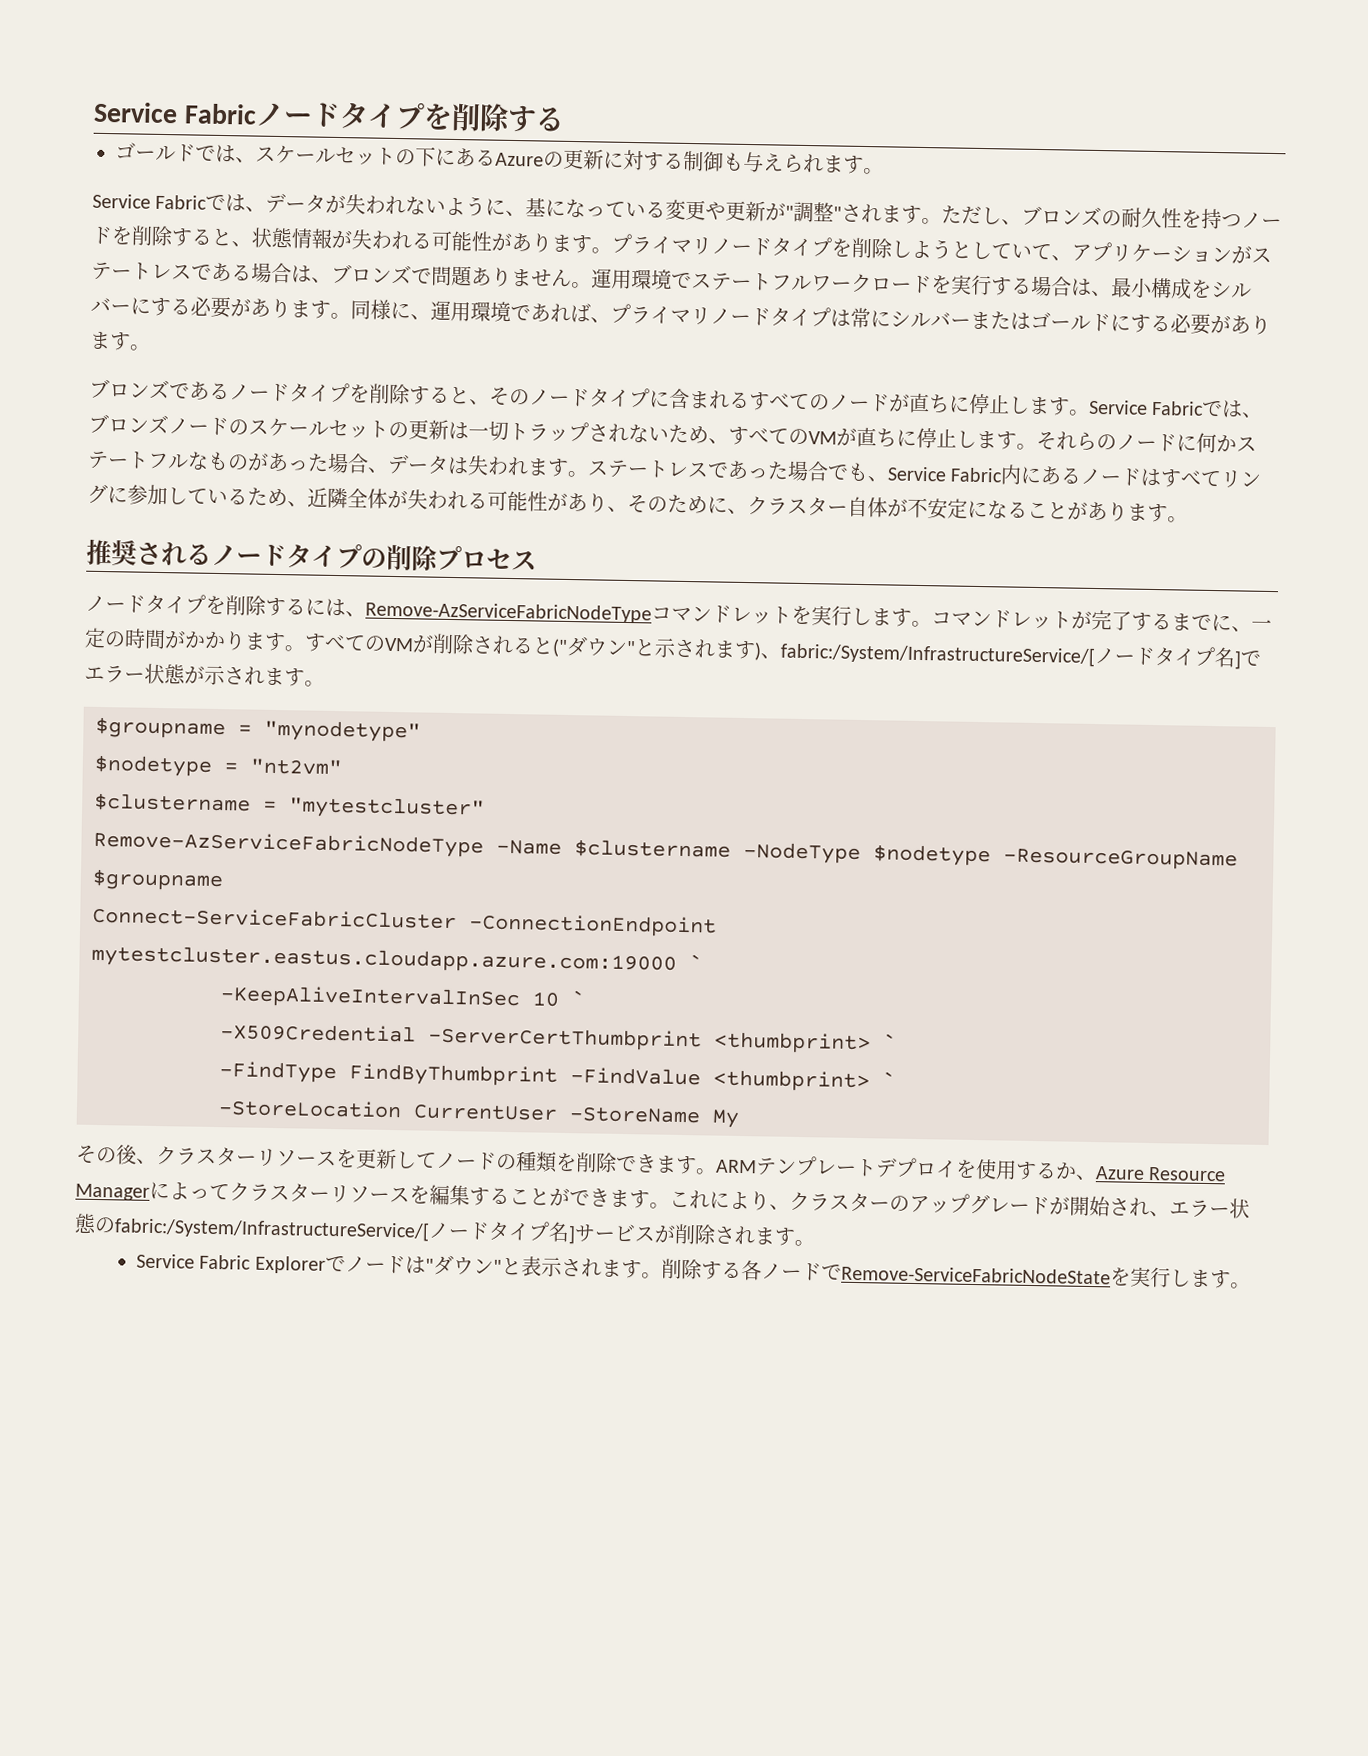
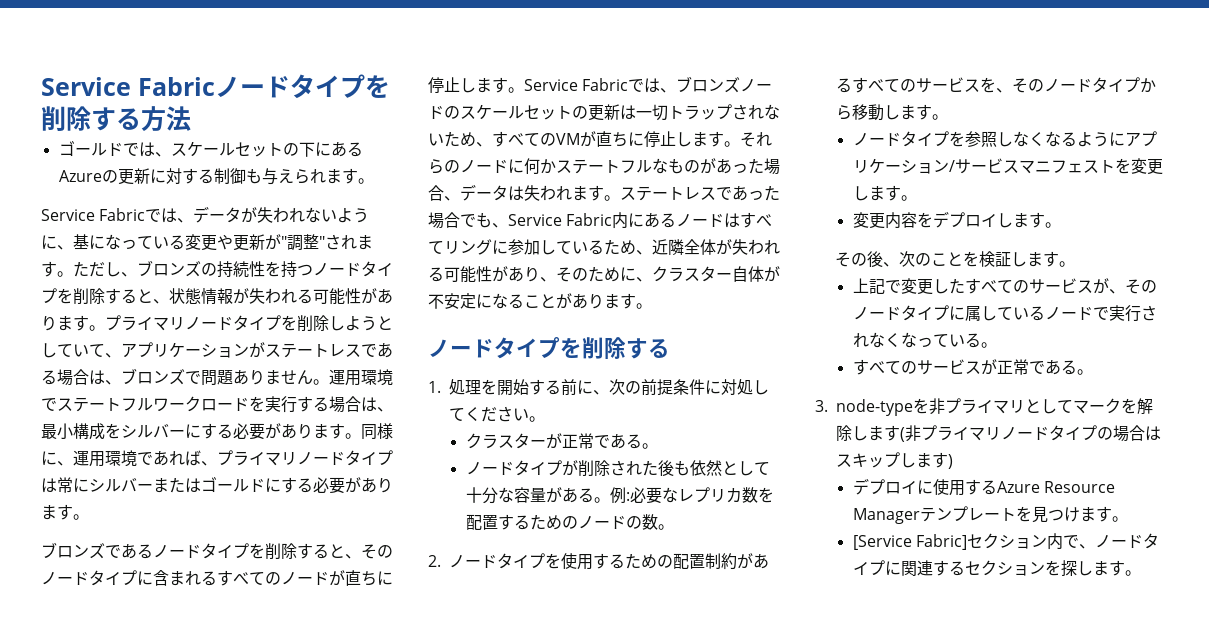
- Service Fabricノードタイプを削除する
+ Service Fabricノードタイプを削除する方法
- ただし、ブロンズの耐久性を持つノードを削除すると、状態情報が失われる可能性があります。
+ ただし、ブロンズの持続性を持つノードタイプを削除すると、状態情報が失われる可能性があります。
  ステートレスであった場合でも、Service Fabric内にあるノードはすべてリングに参加しているため、近隣全体が失われる可能性があり、そのために、クラスター自体が不安定になることがあります。
- 推奨されるノードタイプの削除プロセス
- ノードタイプを削除するには、Remove-AzServiceFabricNodeTypeコマンドレットを実行します。コマンドレットが完了するまでに、一定の時間がかかります。すべてのVMが削除されると("ダウン"と示されます)、fabric:/System/InfrastructureService/[ノードタイプ名]でエラー状態が示されます。
- $groupname = "mynodetype"
- $nodetype = "nt2vm"
- $clustername = "mytestcluster"
- Remove-AzServiceFabricNodeType -Name $clustername -NodeType $nodetype -ResourceGroupName $groupname
- Connect-ServiceFabricCluster -ConnectionEndpoint mytestcluster.eastus.cloudapp.azure.com:19000 `
- -KeepAliveIntervalInSec 10 `
- -X509Credential -ServerCertThumbprint <thumbprint> `
- -FindType FindByThumbprint -FindValue <thumbprint> `
- -StoreLocation CurrentUser -StoreName My
- その後、クラスターリソースを更新してノードの種類を削除できます。ARMテンプレートデプロイを使用するか、Azure Resource Managerによってクラスターリソースを編集することができます。これにより、クラスターのアップグレードが開始され、エラー状態のfabric:/System/InfrastructureService/[ノードタイプ名]サービスが削除されます。
- Service Fabric Explorerでノードは"ダウン"と表示されます。削除する各ノードでRemove-ServiceFabricNodeStateを実行します。
+ ノードタイプを削除する
+ 1.処理を開始する前に、次の前提条件に対処してください。
+ クラスターが正常である。
+ ノードタイプが削除された後も依然として十分な容量がある。例:必要なレプリカ数を配置するためのノードの数。
+ 2.ノードタイプを使用するための配置制約があるすべてのサービスを、そのノードタイプから移動します。
+ ノードタイプを参照しなくなるようにアプリケーション/サービスマニフェストを変更します。
+ 変更内容をデプロイします。
+ その後、次のことを検証します。
+ 上記で変更したすべてのサービスが、そのノードタイプに属しているノードで実行されなくなっている。
+ すべてのサービスが正常である。
+ 3. node-typeを非プライマリとしてマークを解除します(非プライマリノードタイプの場合はスキップします)
+ デプロイに使用するAzure Resource Managerテンプレートを見つけます。
+ [Service Fabric]セクション内で、ノードタイプに関連するセクションを探します。

